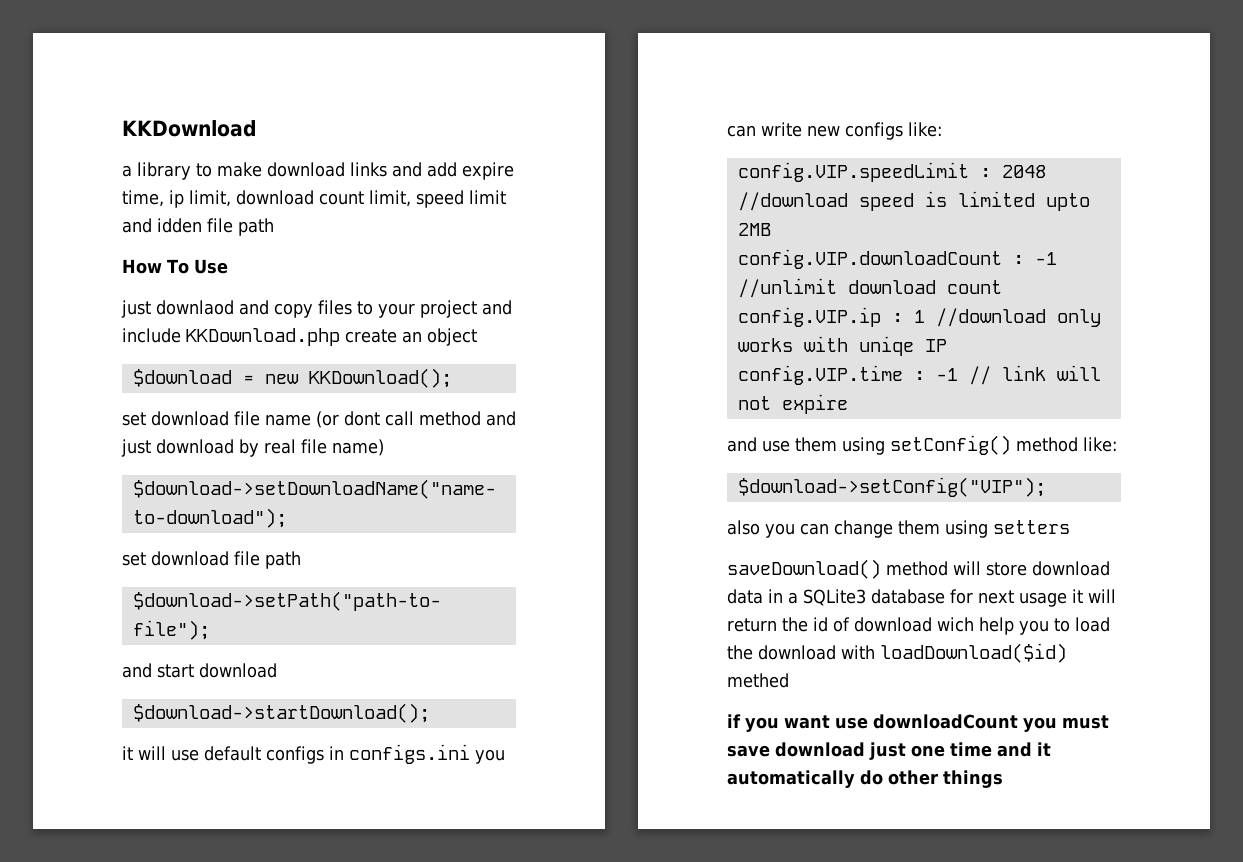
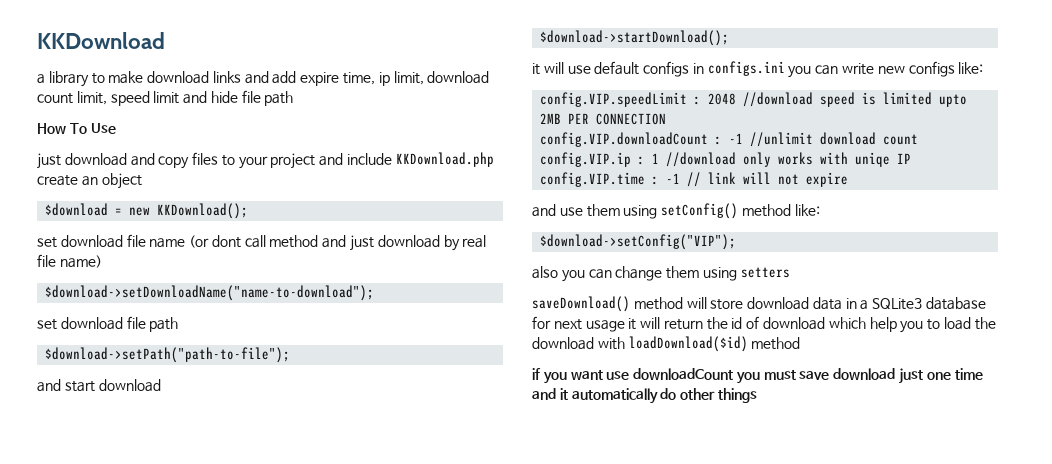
- a library to make download links and add expire time, ip limit, download count limit, speed limit and idden file path
+ a library to make download links and add expire time, ip limit, download count limit, speed limit and hide file path
- just downlaod and copy files to your project and include KKDownload.php create an object
+ just download and copy files to your project and include KKDownload.php create an object
- config.VIP.speedLimit : 2048 //download speed is limited upto 2MB
+ config.VIP.speedLimit : 2048 //download speed is limited upto 2MB PER CONNECTION
- saveDownload() method will store download data in a SQLite3 database for next usage it will return the id of download wich help you to load the download with loadDownload($id) methed
+ saveDownload() method will store download data in a SQLite3 database for next usage it will return the id of download which help you to load the download with loadDownload($id) method

